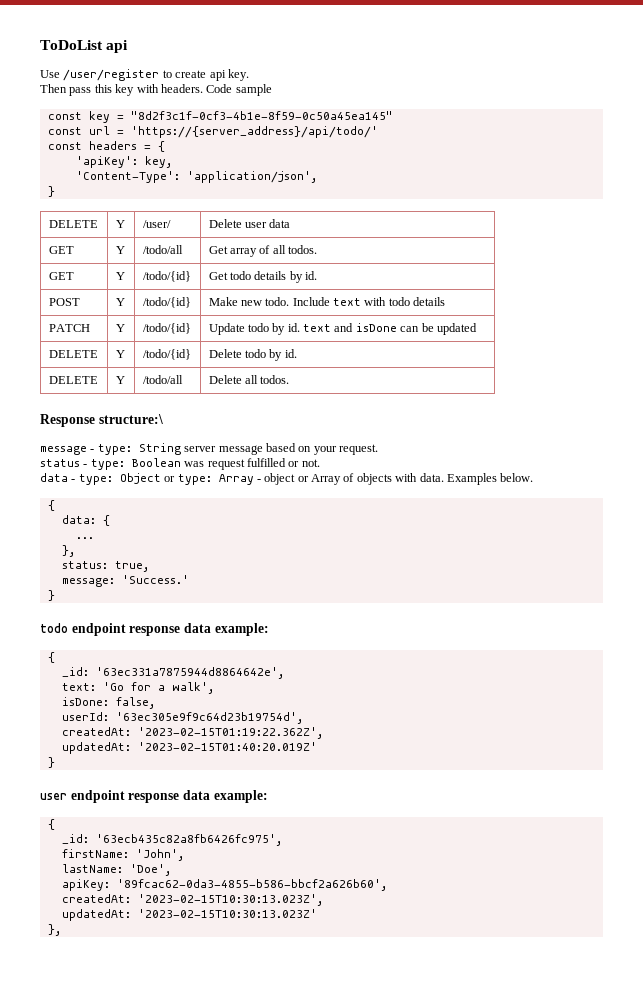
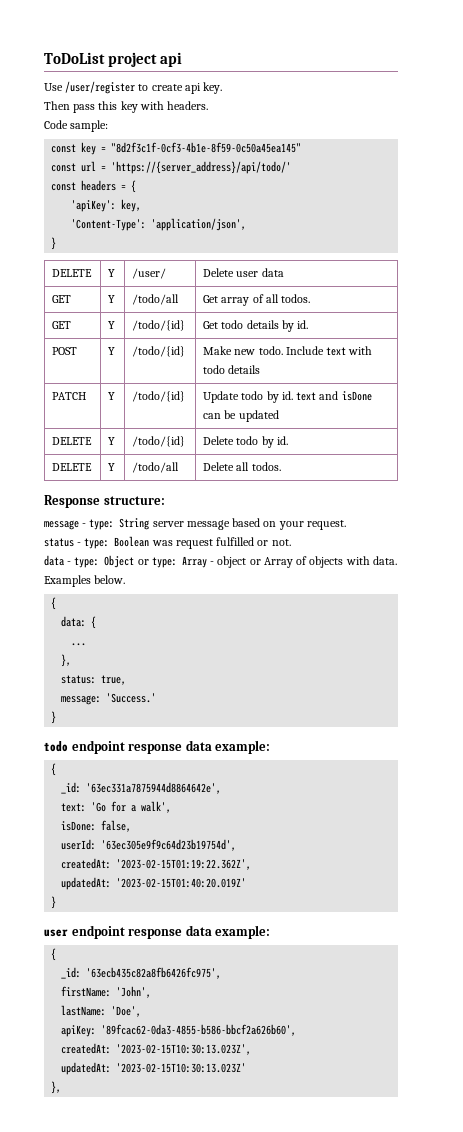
- ToDoList api
+ ToDoList project api
- Then pass this key with headers. Code sample
+ Then pass this key with headers.
+ Code sample:
- Response structure:\
+ Response structure:

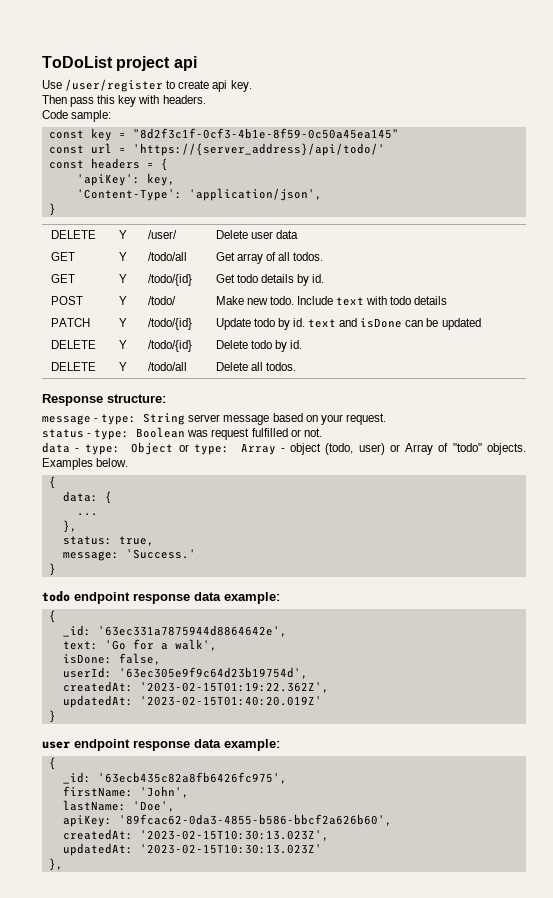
- POST | Y | /todo/{id} | Make new todo. Include text with todo details
+ POST | Y | /todo/ | Make new todo. Include text with todo details
- data - type: Object or type: Array - object or Array of objects with data.
+ data - type: Object or type: Array - object (todo, user) or Array of "todo" objects.

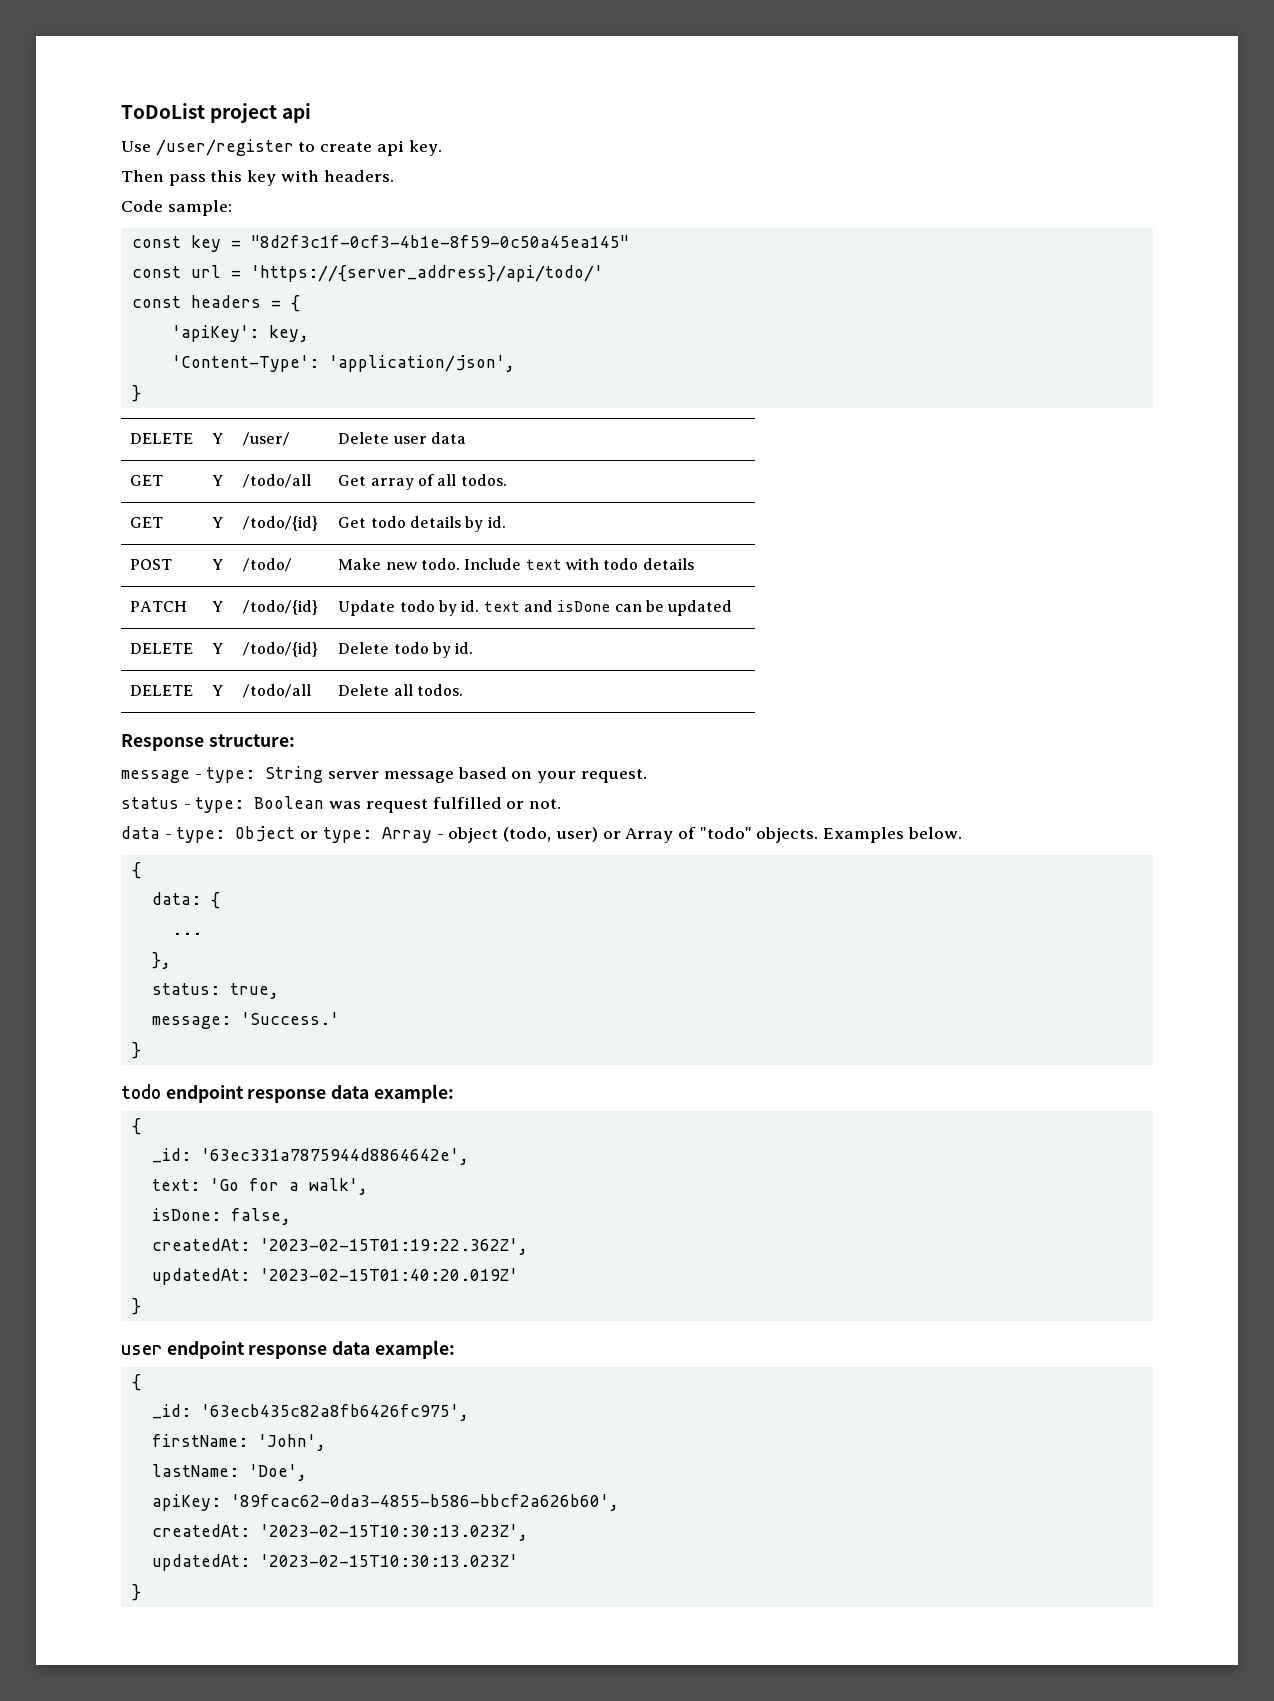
- userId: '63ec305e9f9c64d23b19754d',
  updatedAt: '2023-02-15T10:30:13.023Z'
- },
+ }

